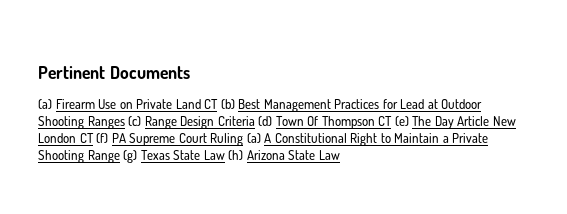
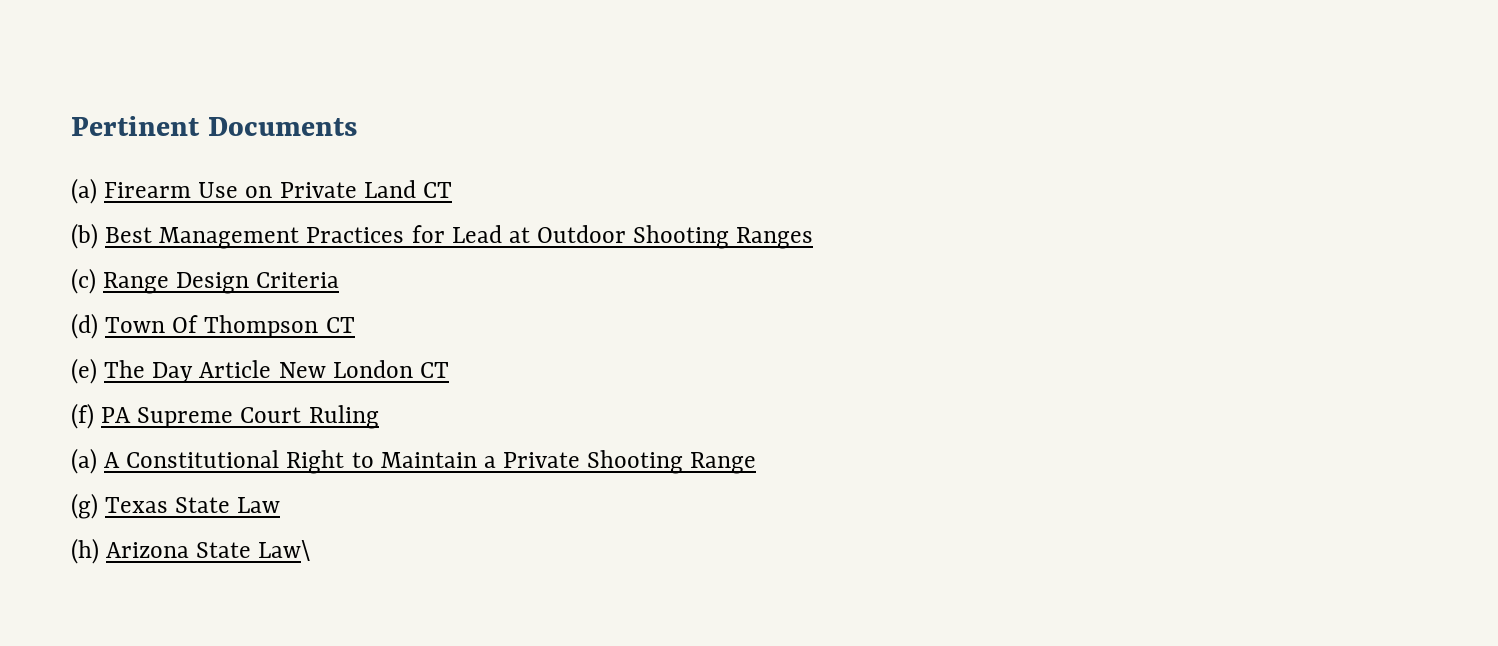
- (a) Firearm Use on Private Land CT (b) Best Management Practices for Lead at Outdoor Shooting Ranges (c) Range Design Criteria (d) Town Of Thompson CT (e) The Day Article New London CT (f) PA Supreme Court Ruling (a) A Constitutional Right to Maintain a Private Shooting Range (g) Texas State Law (h) Arizona State Law
+ (a) Firearm Use on Private Land CT
+ (b) Best Management Practices for Lead at Outdoor Shooting Ranges
+ (c) Range Design Criteria
+ (d) Town Of Thompson CT
+ (e) The Day Article New London CT
+ (f) PA Supreme Court Ruling
+ (a) A Constitutional Right to Maintain a Private Shooting Range
+ (g) Texas State Law
+ (h) Arizona State Law\

